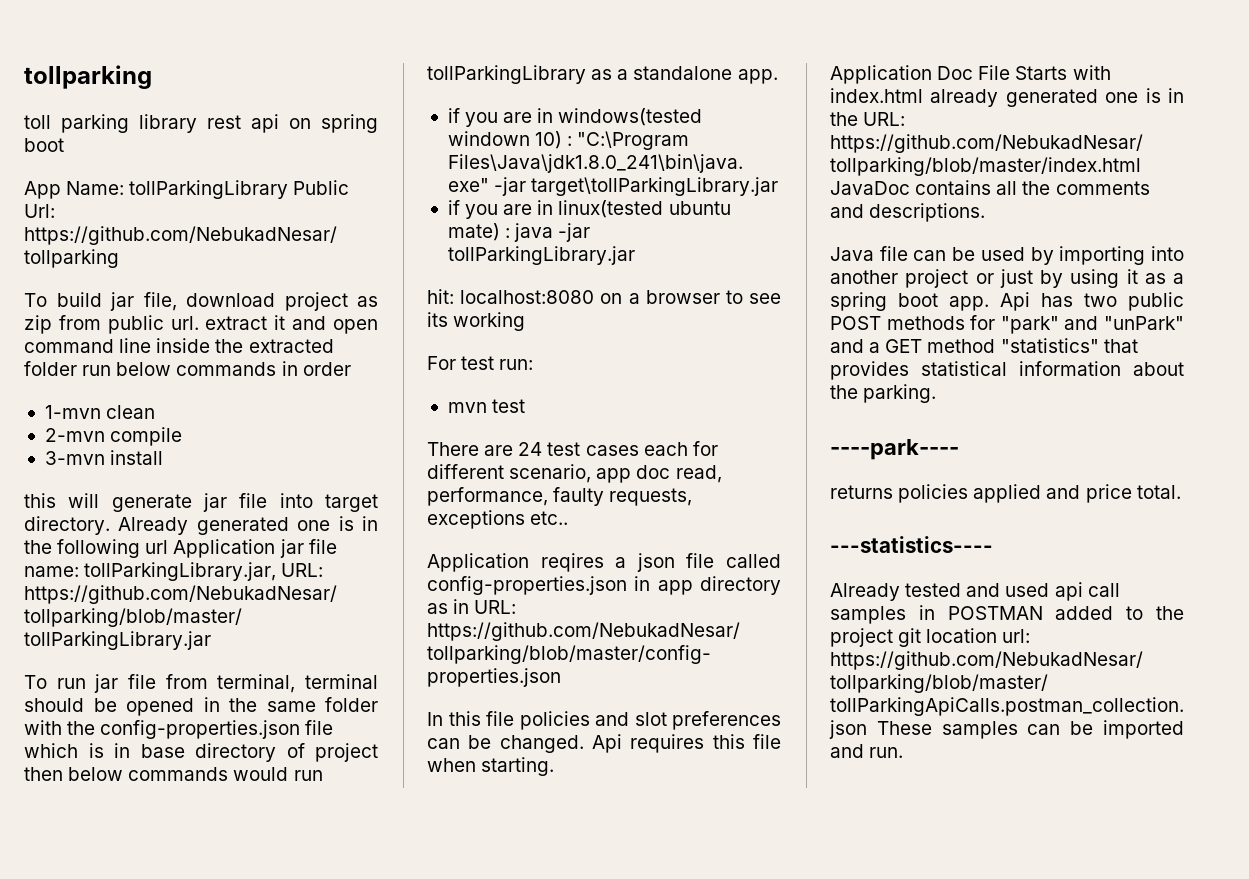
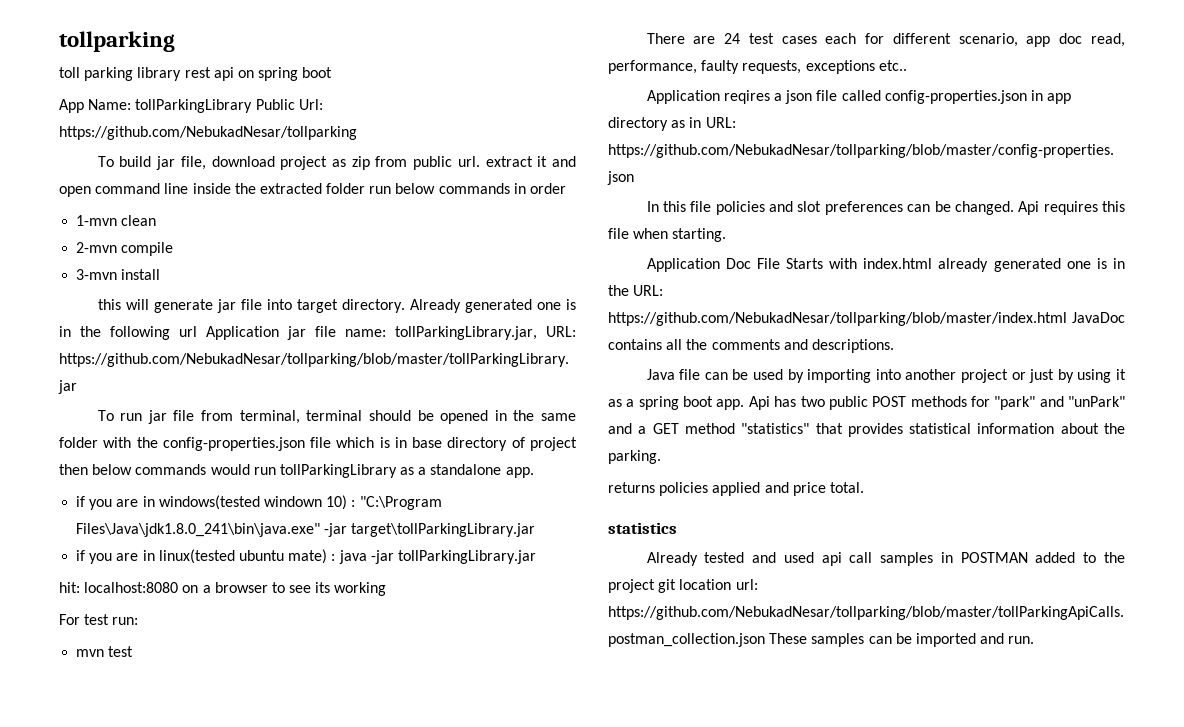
- ----park----
- ---statistics----
+ statistics

